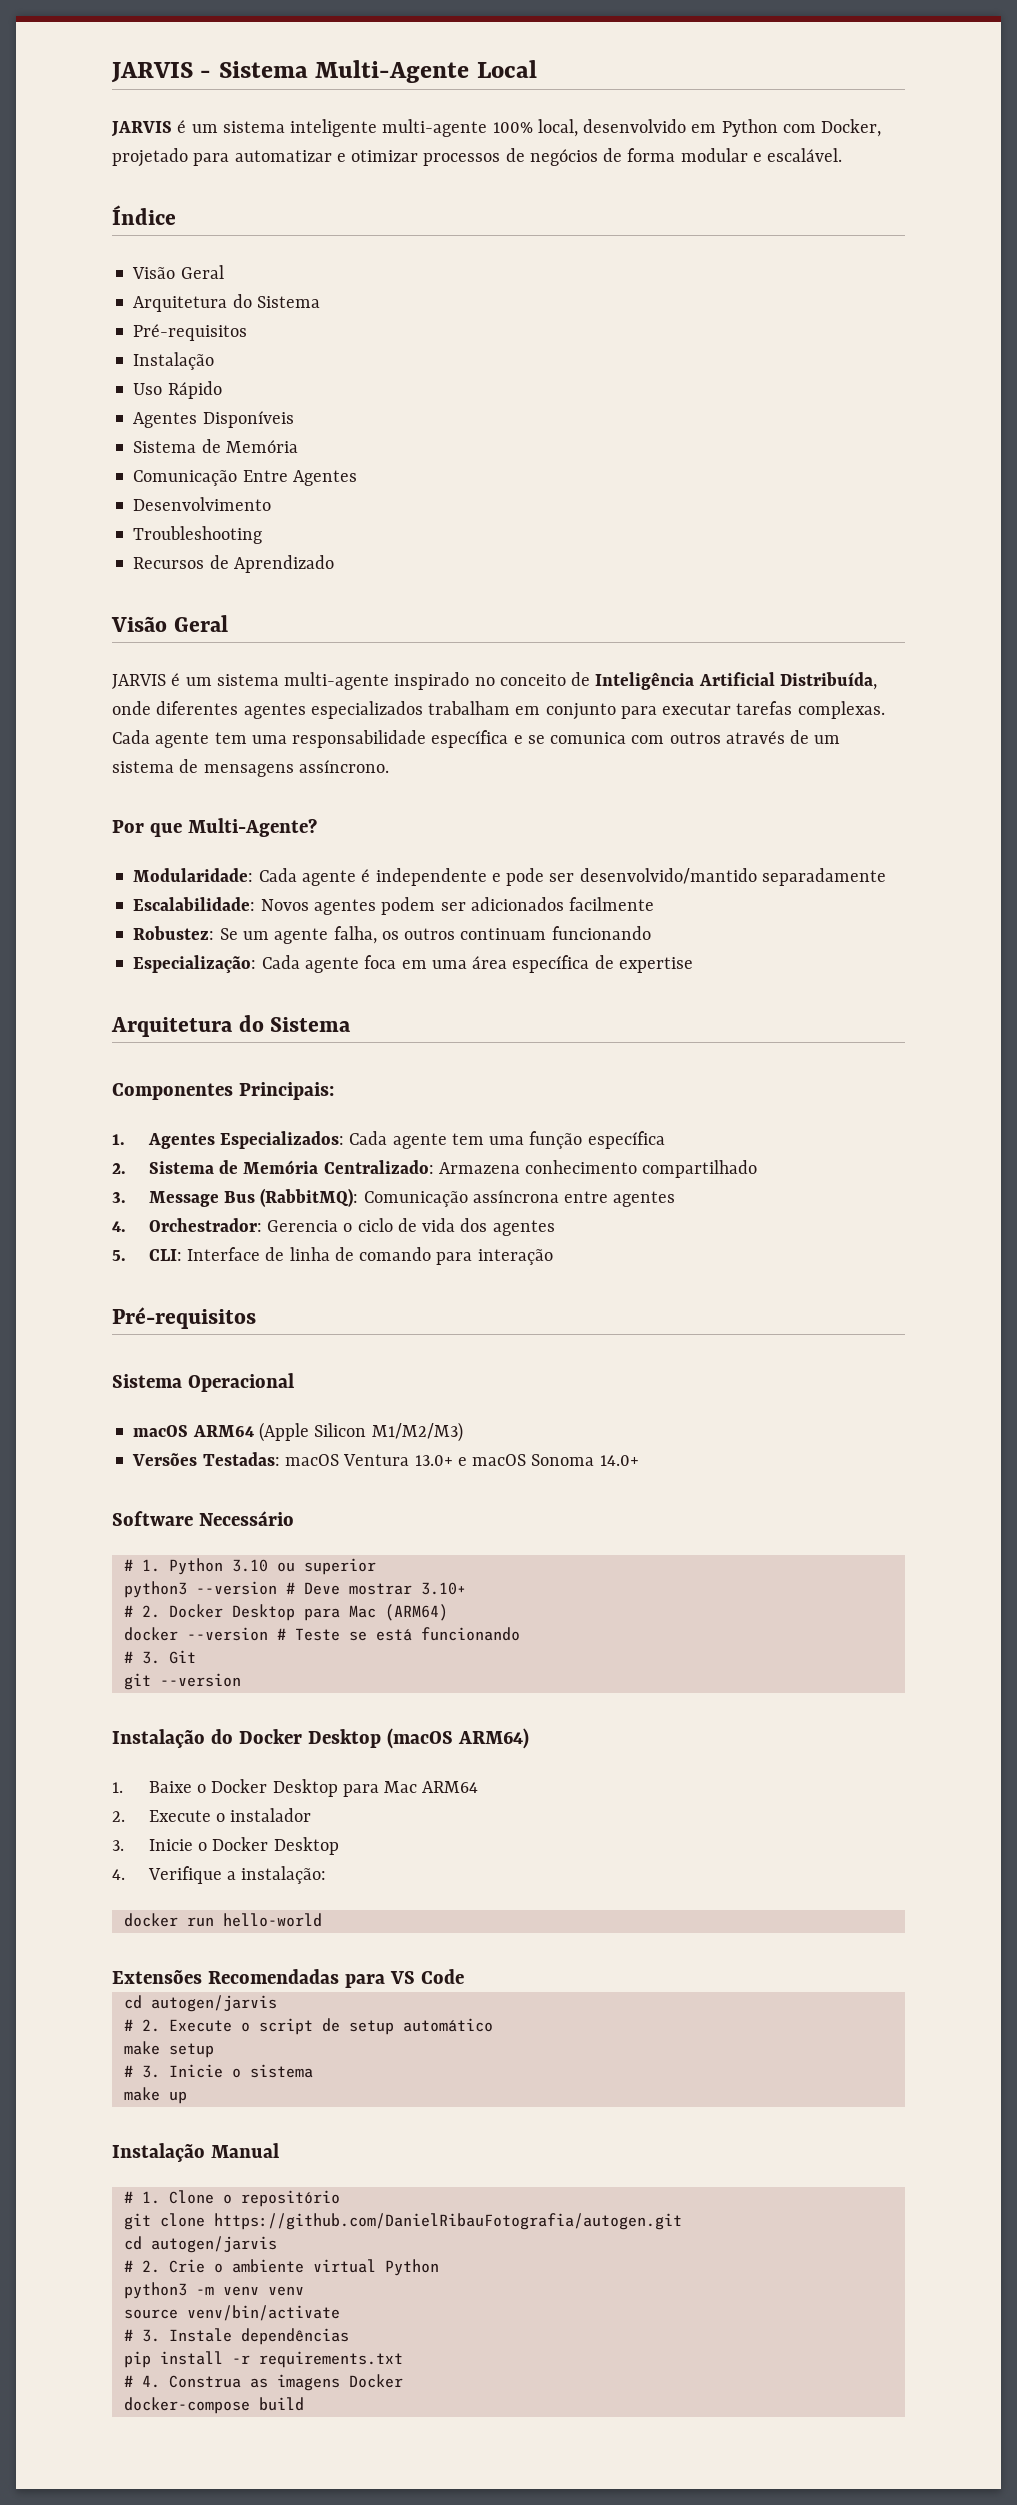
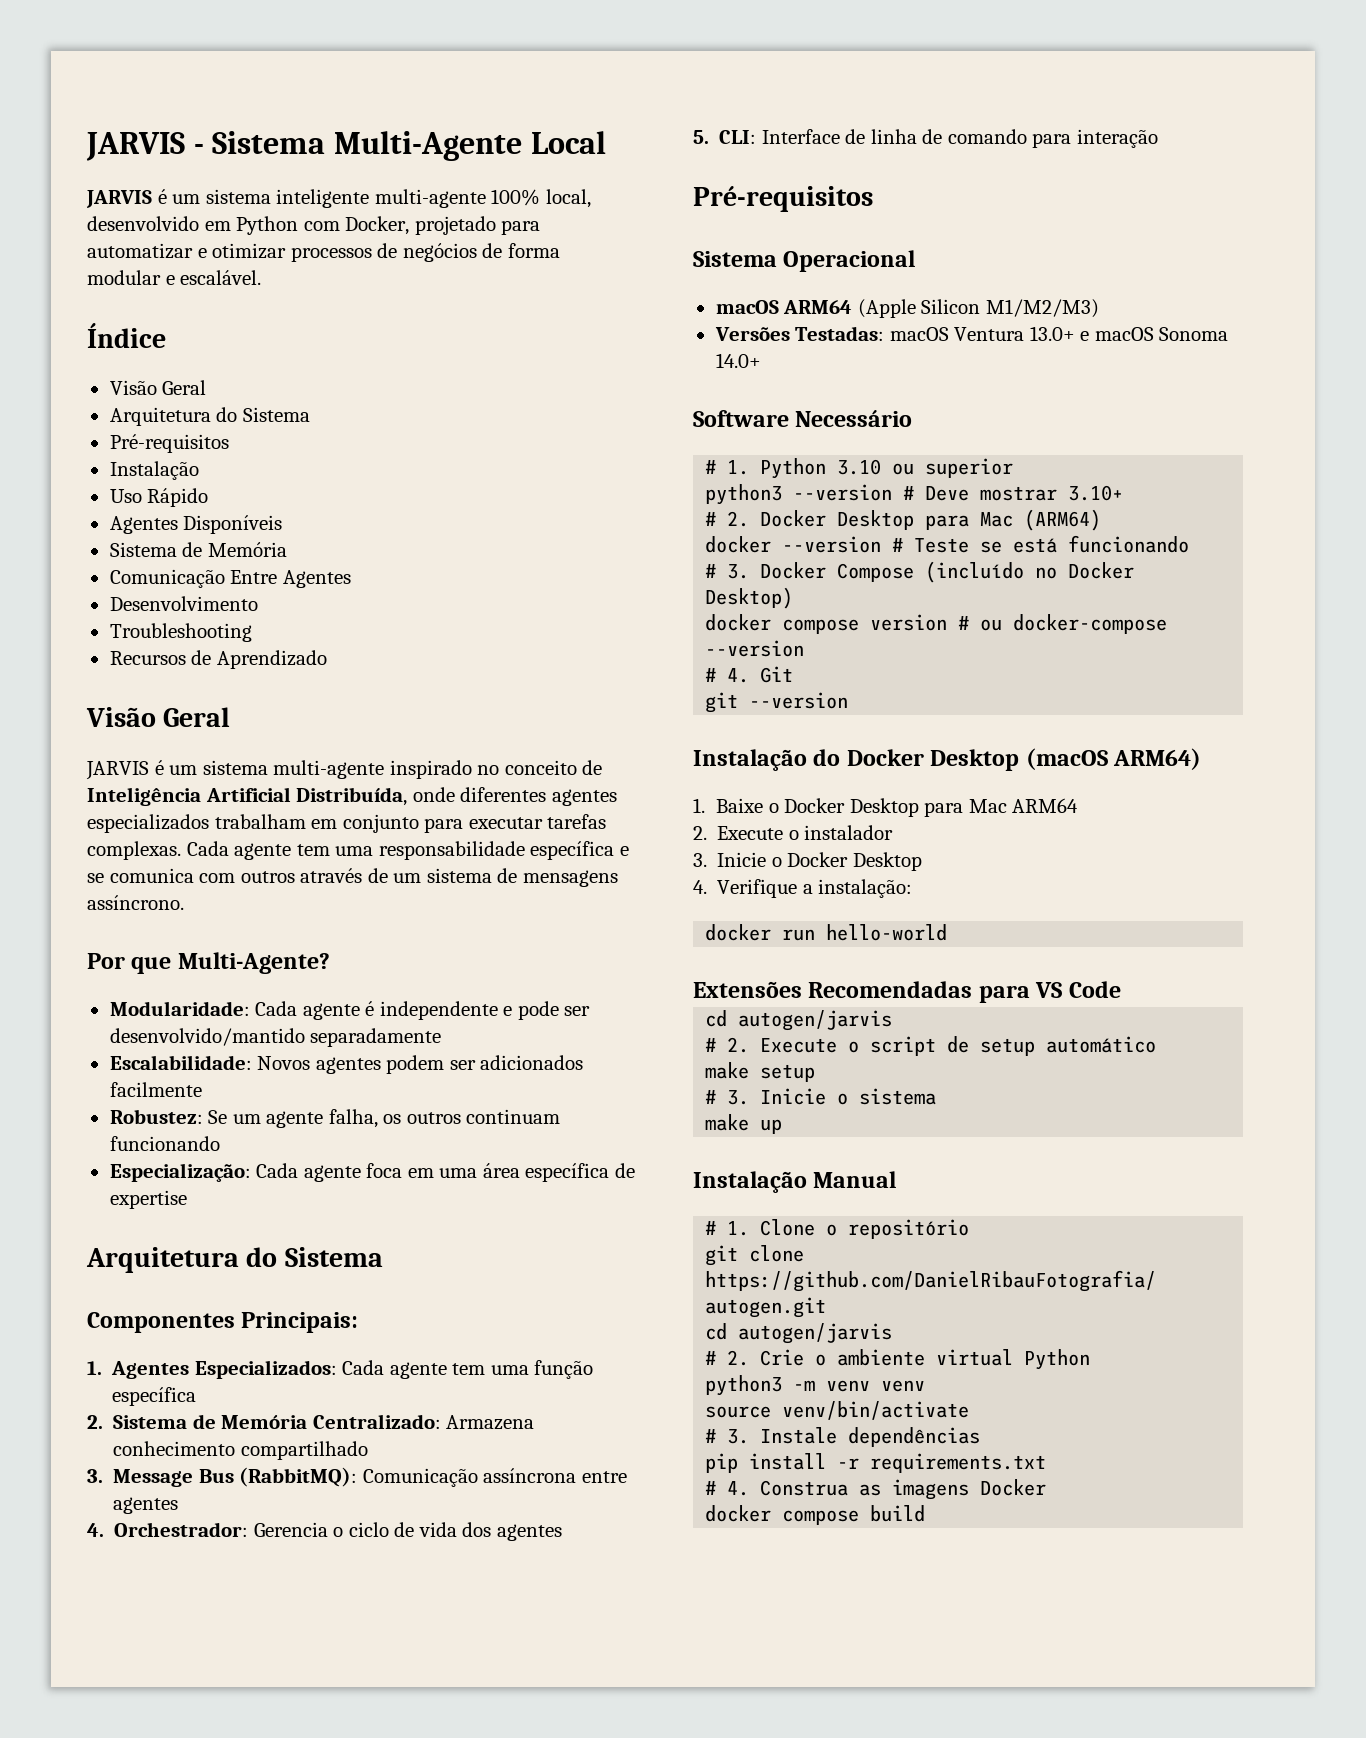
- # 3. Git
+ # 3. Docker Compose (incluído no Docker Desktop)
+ docker compose version # ou docker-compose --version
+ # 4. Git
- docker-compose build
+ docker compose build

